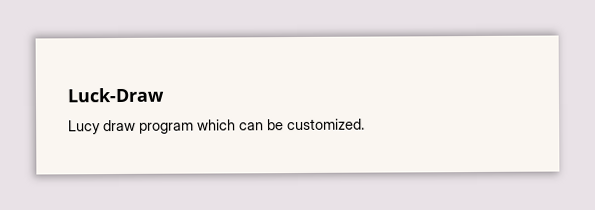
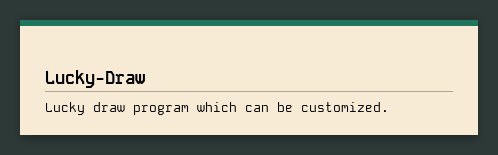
- Luck-Draw
- Lucy draw program which can be customized.
+ Lucky-Draw
+ Lucky draw program which can be customized.

